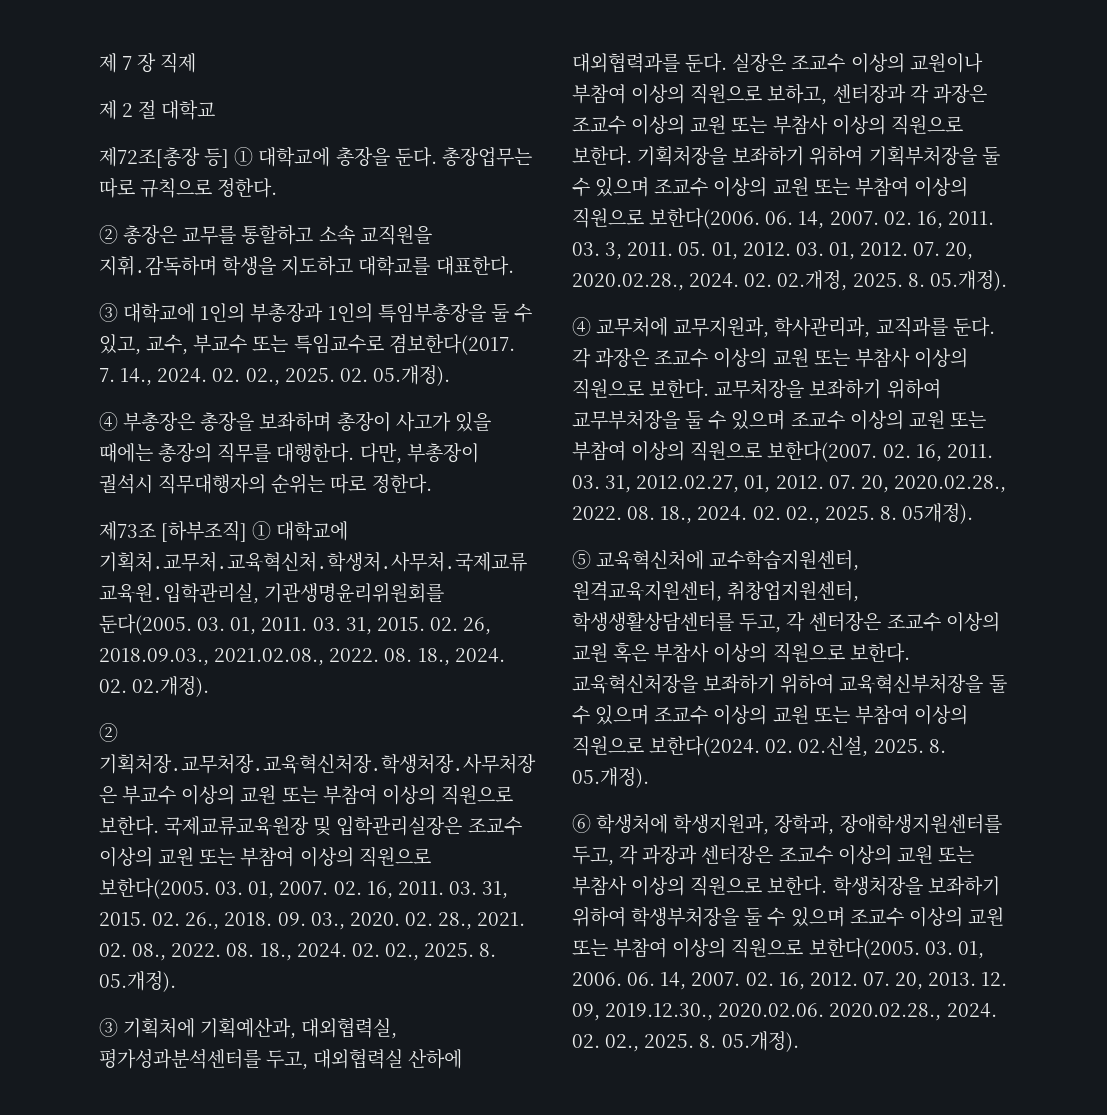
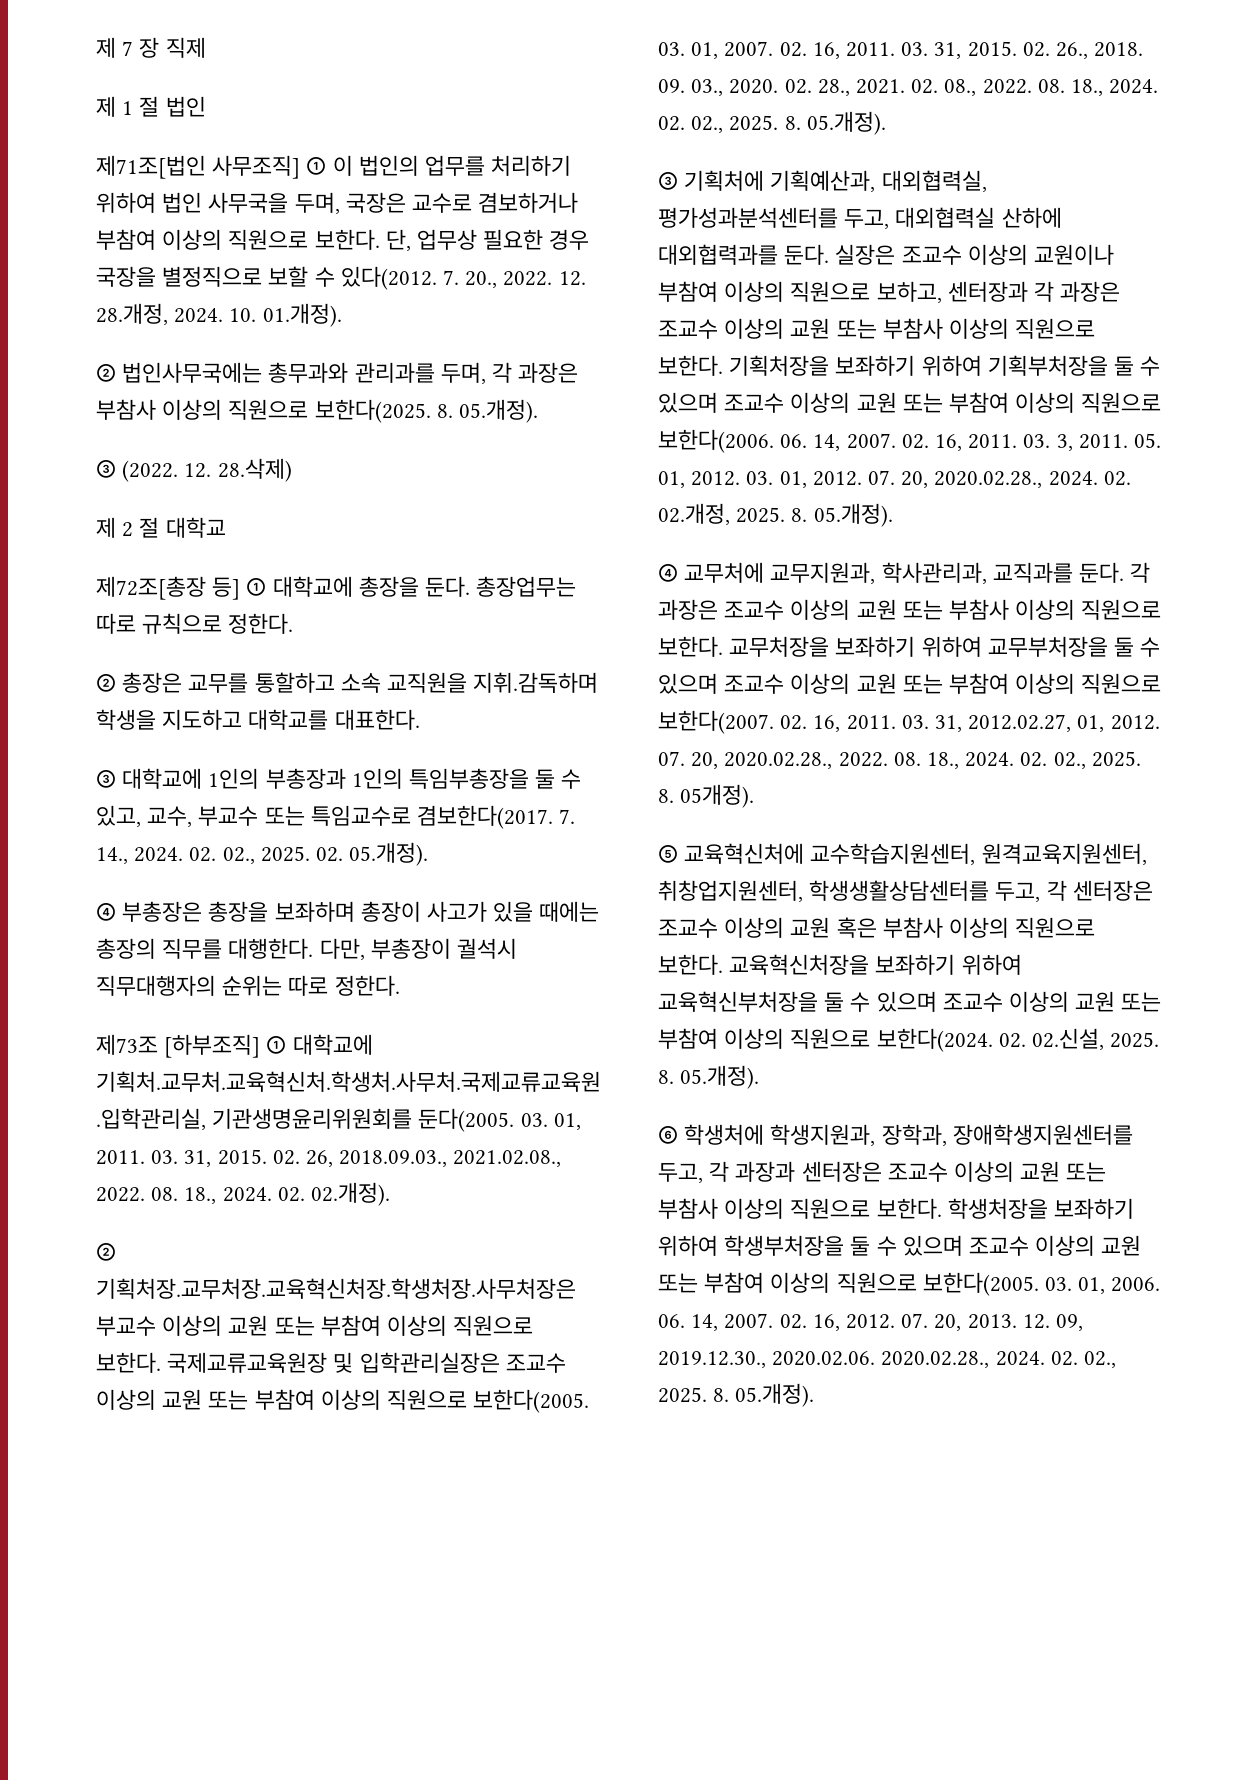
+ 제 1 절 법인
+ 제71조[법인 사무조직] ① 이 법인의 업무를 처리하기 위하여 법인 사무국을 두며, 국장은 교수로 겸보하거나 부참여 이상의 직원으로 보한다. 단, 업무상 필요한 경우 국장을 별정직으로 보할 수 있다(2012. 7. 20., 2022. 12. 28.개정, 2024. 10. 01.개정).
+ ② 법인사무국에는 총무과와 관리과를 두며, 각 과장은 부참사 이상의 직원으로 보한다(2025. 8. 05.개정).
+ ③ (2022. 12. 28.삭제)

